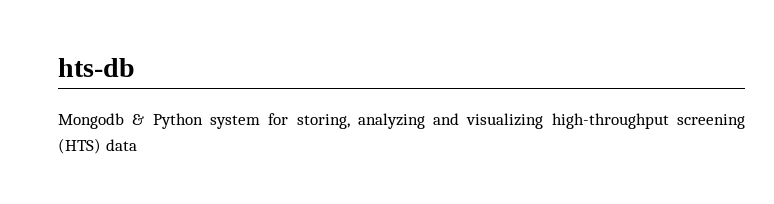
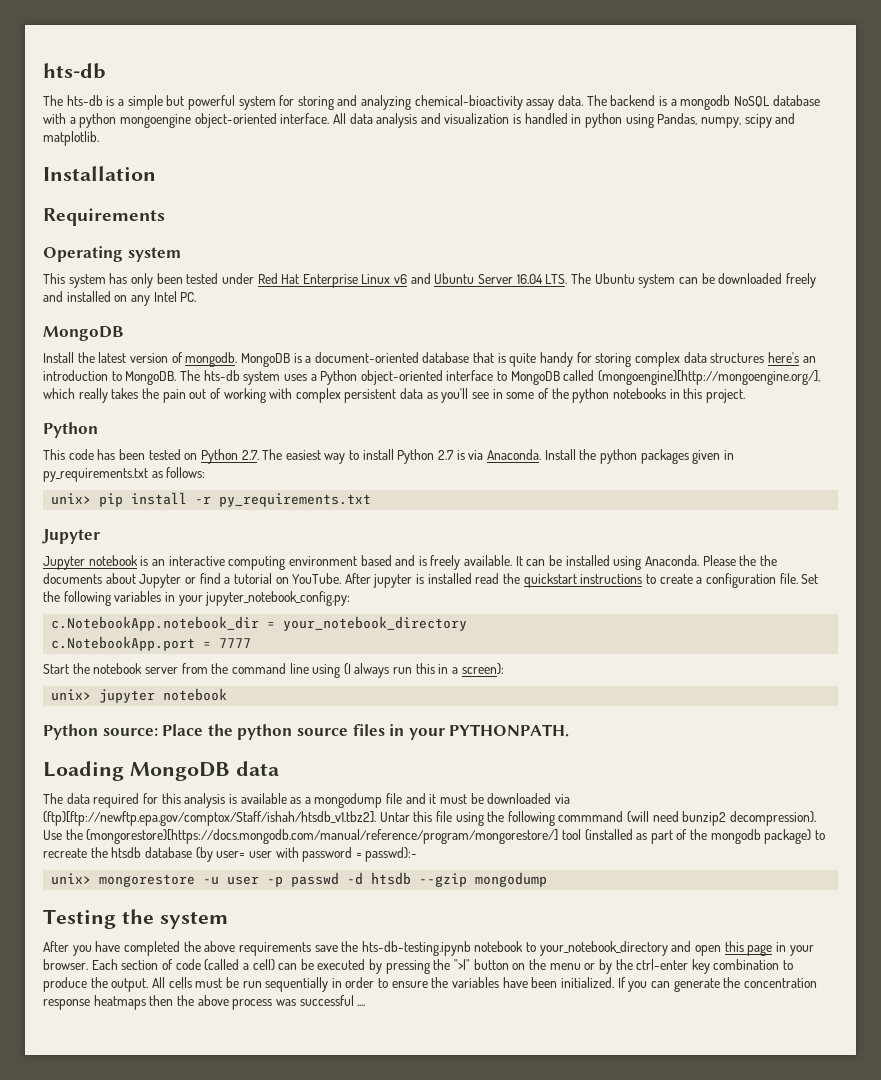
- Mongodb & Python system for storing, analyzing and visualizing high-throughput screening (HTS) data
+ The hts-db is a simple but powerful system for storing and analyzing chemical-bioactivity assay data. The backend is a mongodb NoSQL database with a python mongoengine object-oriented interface. All data analysis and visualization is handled in python using Pandas, numpy, scipy and matplotlib.
+ Installation
+ Requirements
+ Operating system
+ This system has only been tested under Red Hat Enterprise Linux v6 and Ubuntu Server 16.04 LTS. The Ubuntu system can be downloaded freely and installed on any Intel PC.
+ MongoDB
+ Install the latest version of mongodb. MongoDB is a document-oriented database that is quite handy for storing complex data structures here's an introduction to MongoDB. The hts-db system uses a Python object-oriented interface to MongoDB called (mongoengine)[http://mongoengine.org/], which really takes the pain out of working with complex persistent data as you'll see in some of the python notebooks in this project.
+ Python
+ This code has been tested on Python 2.7. The easiest way to install Python 2.7 is via Anaconda. Install the python packages given in py_requirements.txt as follows:
+ unix> pip install -r py_requirements.txt
+ Jupyter
+ Jupyter notebook is an interactive computing environment based and is freely available. It can be installed using Anaconda. Please the the documents about Jupyter or find a tutorial on YouTube. After jupyter is installed read the quickstart instructions to create a configuration file. Set the following variables in your jupyter_notebook_config.py:
+ c.NotebookApp.notebook_dir = your_notebook_directory
+ c.NotebookApp.port = 7777
+ Start the notebook server from the command line using (I always run this in a screen):
+ unix> jupyter notebook
+ Python source: Place the python source files in your PYTHONPATH.
+ Loading MongoDB data
+ The data required for this analysis is available as a mongodump file and it must be downloaded via (ftp)[ftp://newftp.epa.gov/comptox/Staff/ishah/htsdb_v1.tbz2]. Untar this file using the following commmand (will need bunzip2 decompression). Use the (mongorestore)[https://docs.mongodb.com/manual/reference/program/mongorestore/] tool (installed as part of the mongodb package) to recreate the htsdb database (by user= user with password = passwd):-
+ unix> mongorestore -u user -p passwd -d htsdb --gzip mongodump
+ Testing the system
+ After you have completed the above requirements save the hts-db-testing.ipynb notebook to your_notebook_directory and open this page in your browser. Each section of code (called a cell) can be executed by pressing the ">|" button on the menu or by the ctrl-enter key combination to produce the output. All cells must be run sequentially in order to ensure the variables have been initialized. If you can generate the concentration response heatmaps then the above process was successful ....

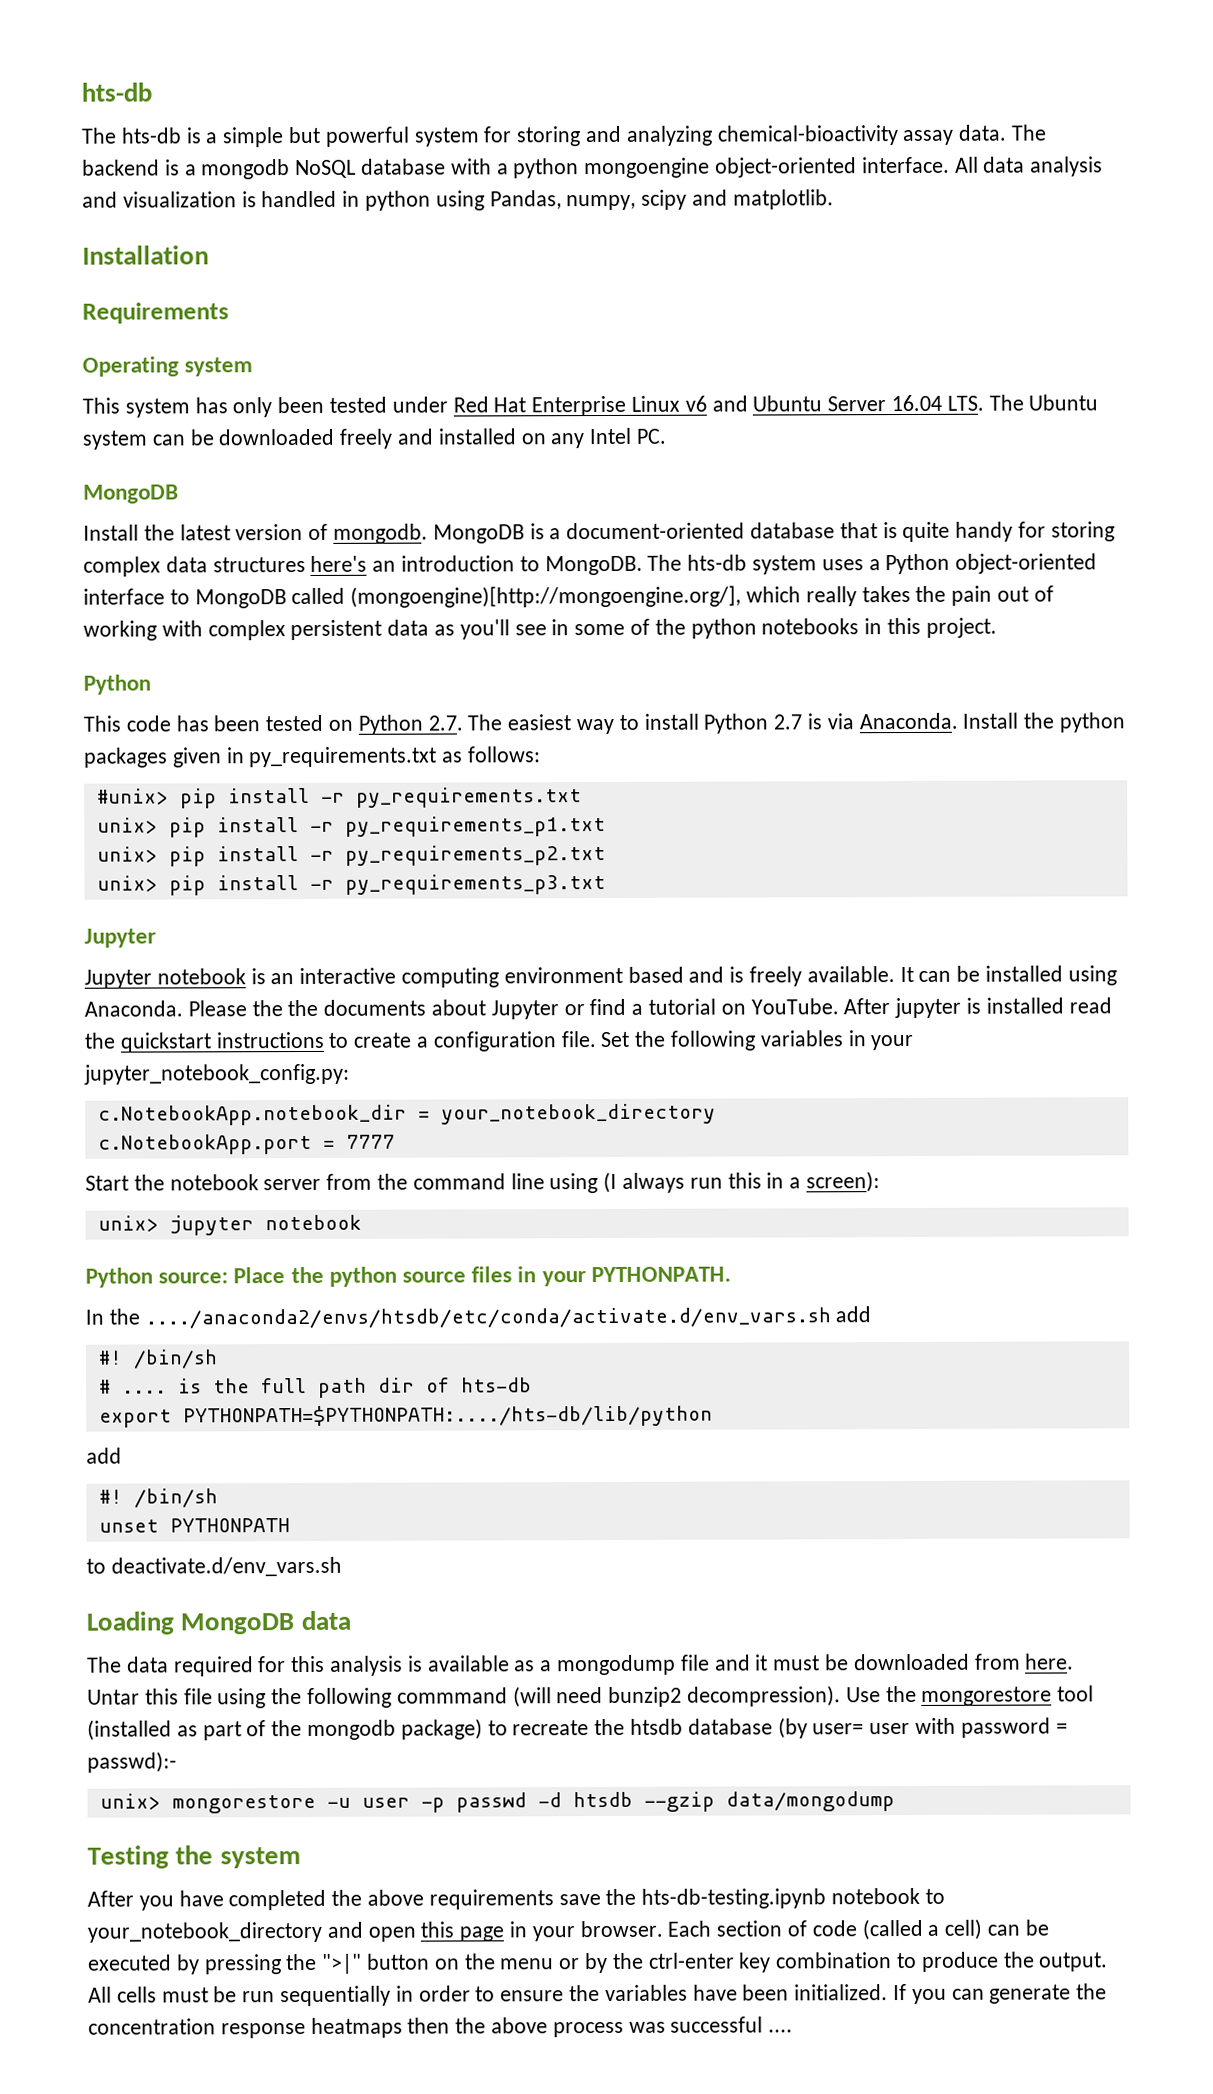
- unix> pip install -r py_requirements.txt
+ #unix> pip install -r py_requirements.txt
+ unix> pip install -r py_requirements_p1.txt
+ unix> pip install -r py_requirements_p2.txt
+ unix> pip install -r py_requirements_p3.txt
+ In the ..../anaconda2/envs/htsdb/etc/conda/activate.d/env_vars.sh add
+ #! /bin/sh
+ # .... is the full path dir of hts-db
+ export PYTHONPATH=$PYTHONPATH:..../hts-db/lib/python
+ add
+ #! /bin/sh
+ unset PYTHONPATH
+ to deactivate.d/env_vars.sh
- The data required for this analysis is available as a mongodump file and it must be downloaded via (ftp)[ftp://newftp.epa.gov/comptox/Staff/ishah/htsdb_v1.tbz2]. Untar this file using the following commmand (will need bunzip2 decompression).
+ The data required for this analysis is available as a mongodump file and it must be downloaded from here. Untar this file using the following commmand (will need bunzip2 decompression).
- Use the (mongorestore)[https://docs.mongodb.com/manual/reference/program/mongorestore/] tool (installed as part of the mongodb package) to recreate the htsdb database (by user= user with password = passwd):-
+ Use the mongorestore tool (installed as part of the mongodb package) to recreate the htsdb database (by user= user with password = passwd):-
- unix> mongorestore -u user -p passwd -d htsdb --gzip mongodump
+ unix> mongorestore -u user -p passwd -d htsdb --gzip data/mongodump

